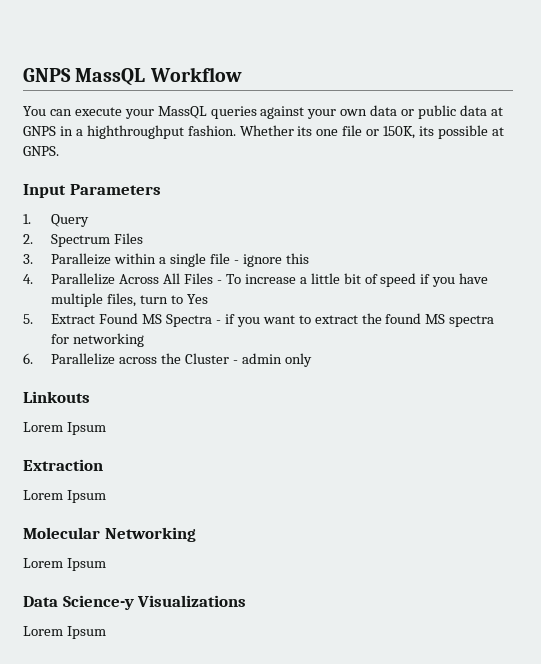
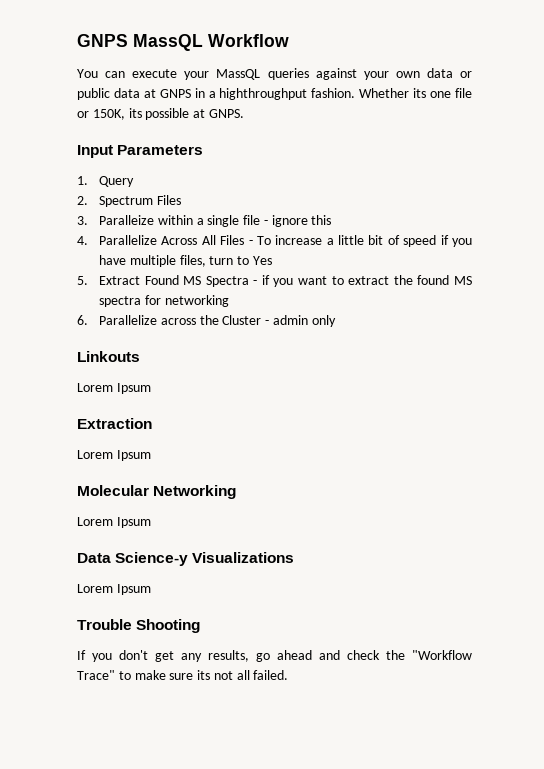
+ Trouble Shooting
+ If you don't get any results, go ahead and check the "Workflow Trace" to make sure its not all failed.

